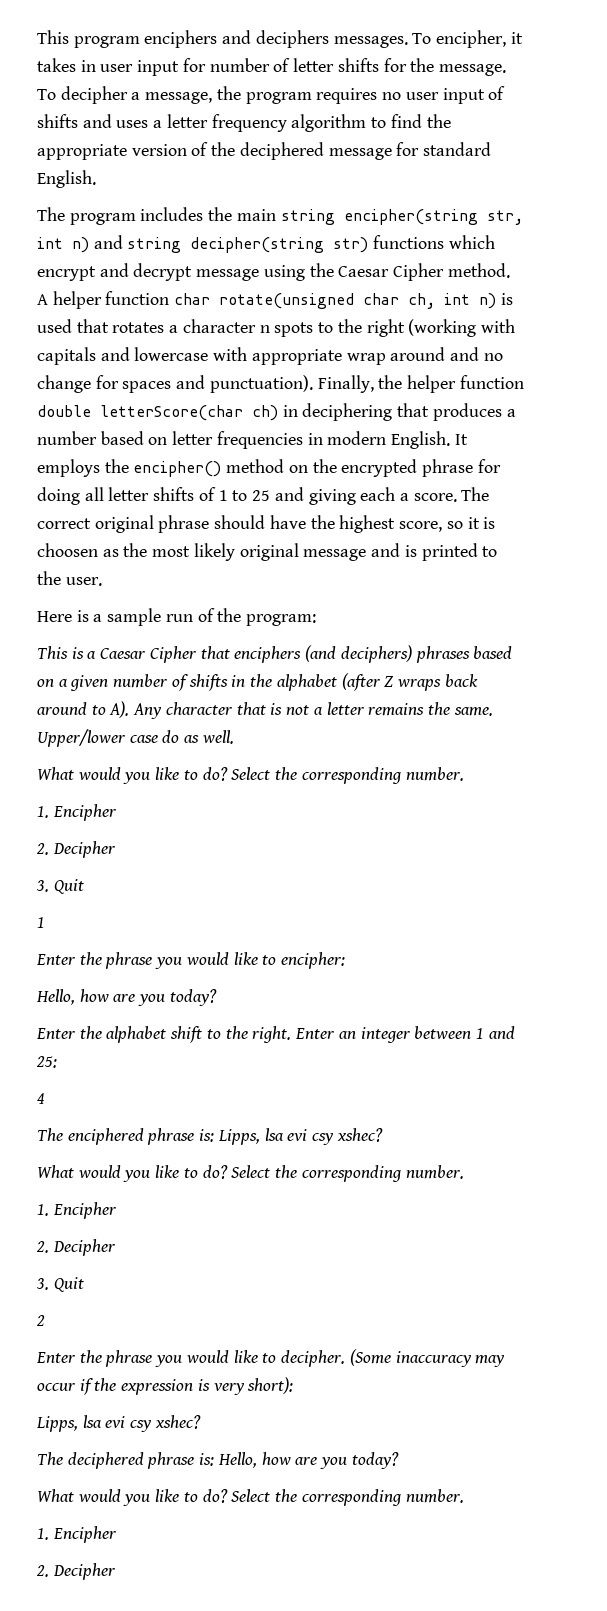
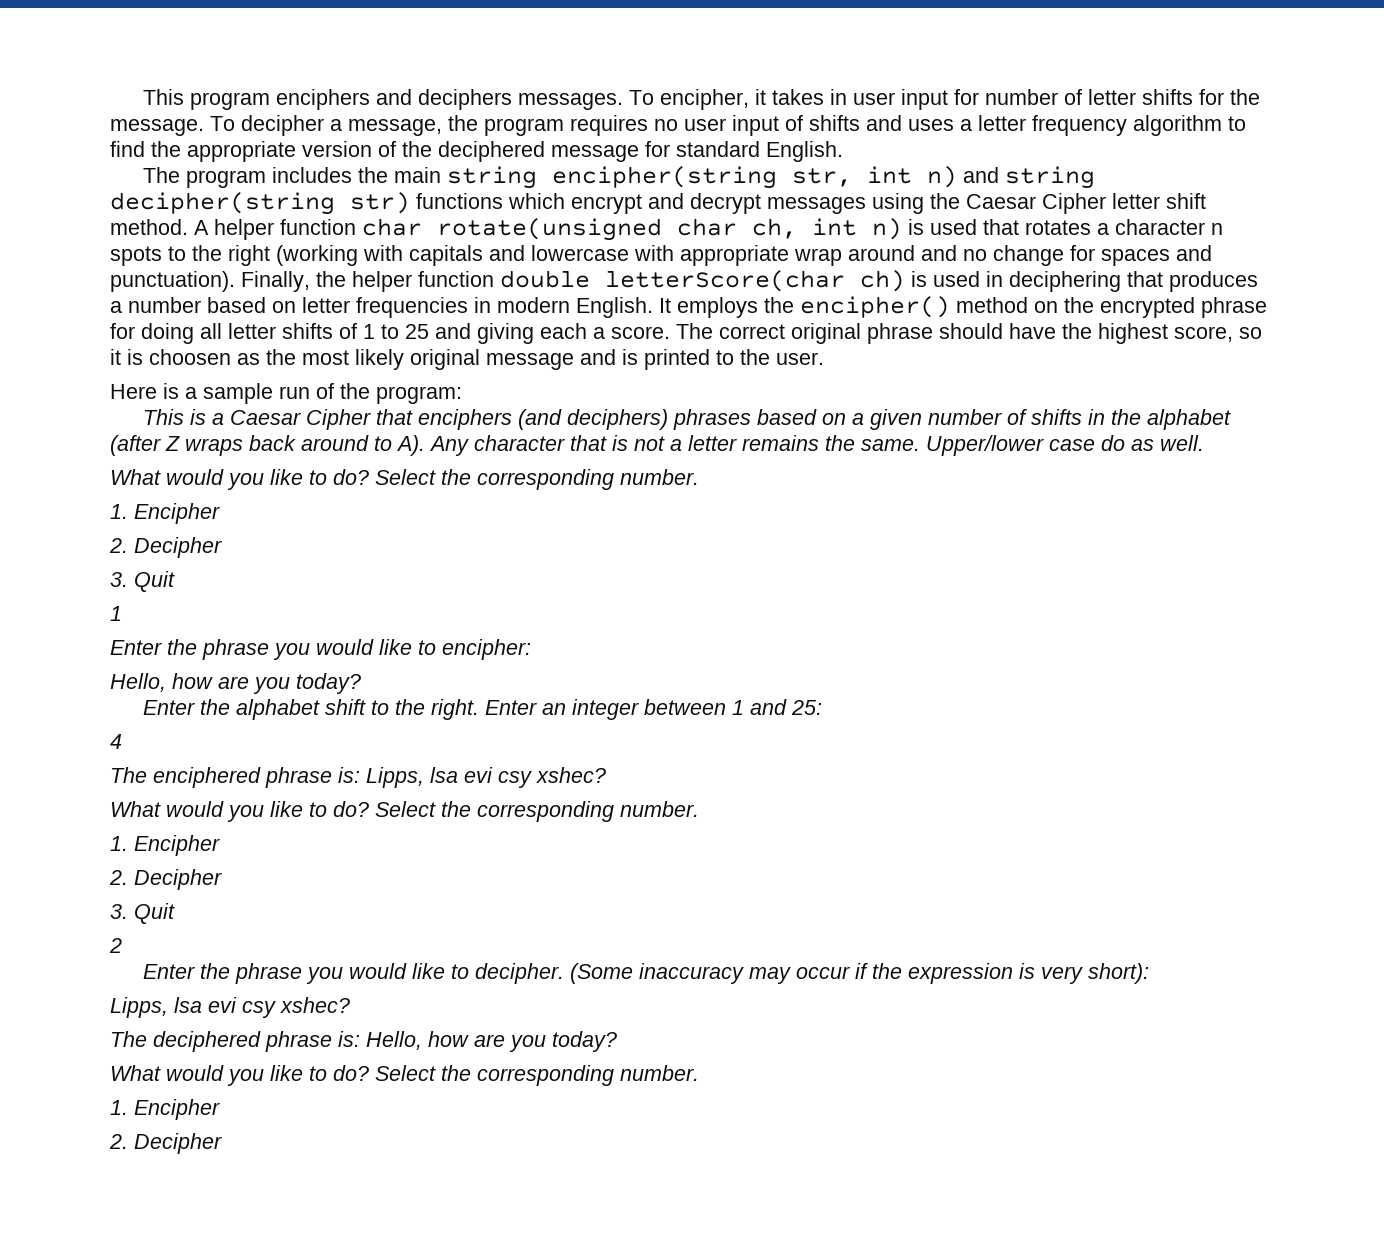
- The program includes the main string encipher(string str, int n) and string decipher(string str) functions which encrypt and decrypt message using the Caesar Cipher method.
+ The program includes the main string encipher(string str, int n) and string decipher(string str) functions which encrypt and decrypt messages using the Caesar Cipher letter shift method.
- Finally, the helper function double letterScore(char ch) in deciphering that produces a number based on letter frequencies in modern English.
+ Finally, the helper function double letterScore(char ch) is used in deciphering that produces a number based on letter frequencies in modern English.

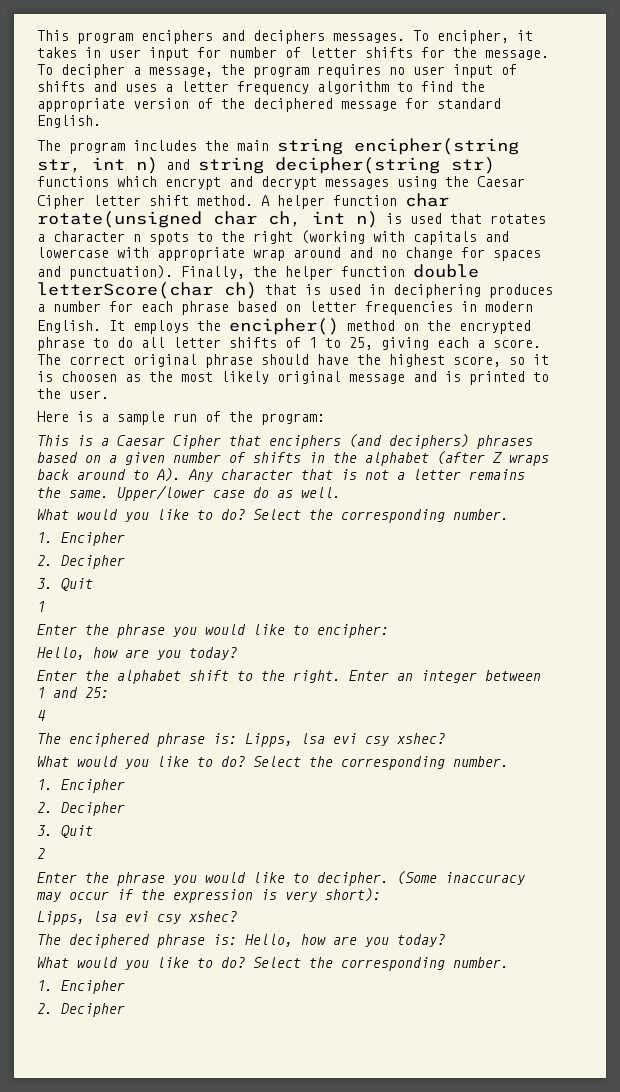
- Finally, the helper function double letterScore(char ch) is used in deciphering that produces a number based on letter frequencies in modern English.
+ Finally, the helper function double letterScore(char ch) that is used in deciphering produces a number for each phrase based on letter frequencies in modern English.
- It employs the encipher() method on the encrypted phrase for doing all letter shifts of 1 to 25 and giving each a score.
+ It employs the encipher() method on the encrypted phrase to do all letter shifts of 1 to 25, giving each a score.

